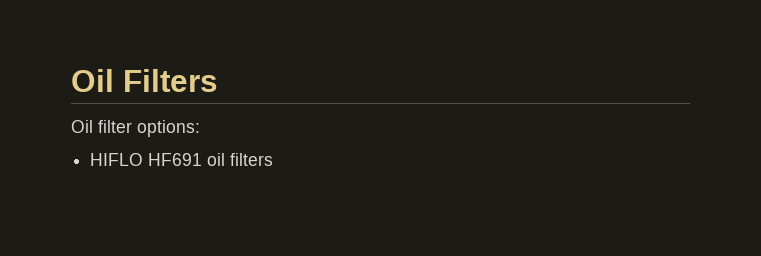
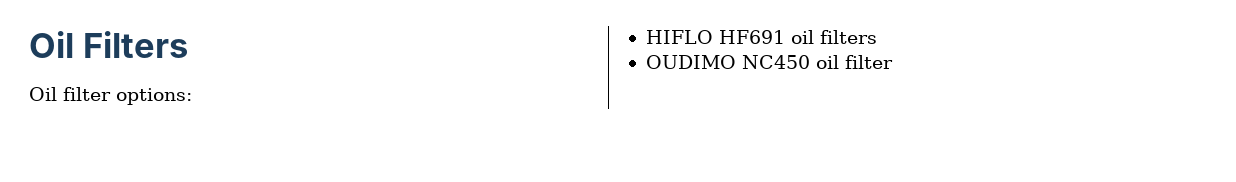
+ OUDIMO NC450 oil filter

